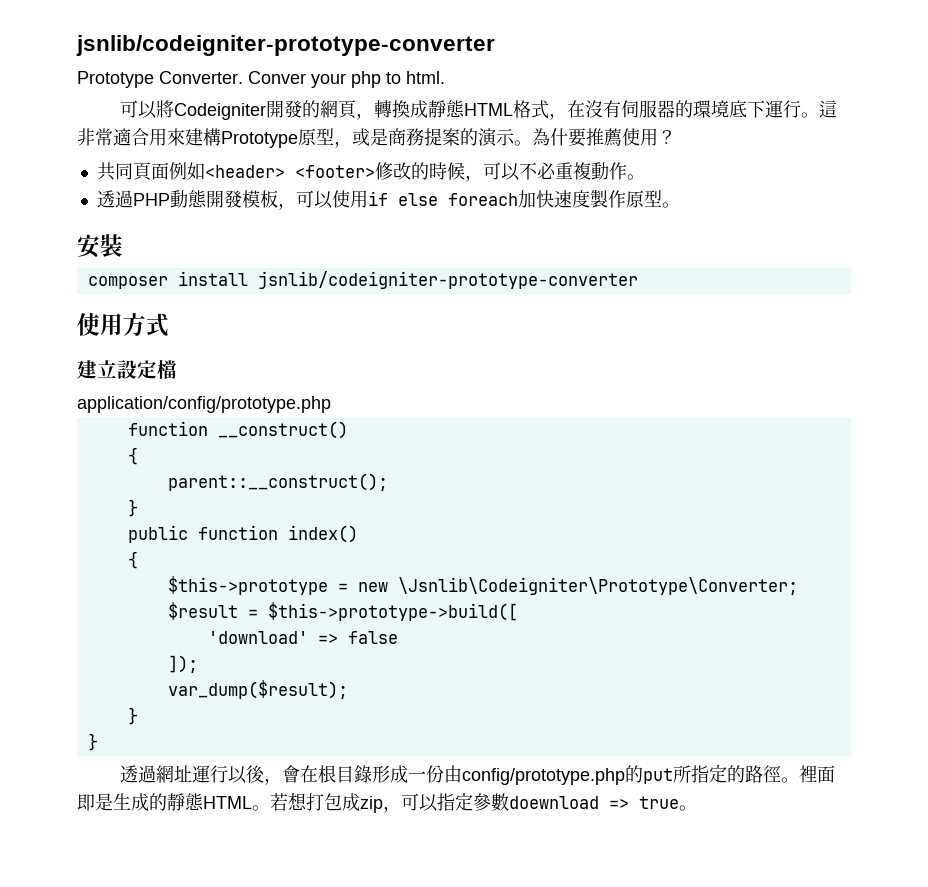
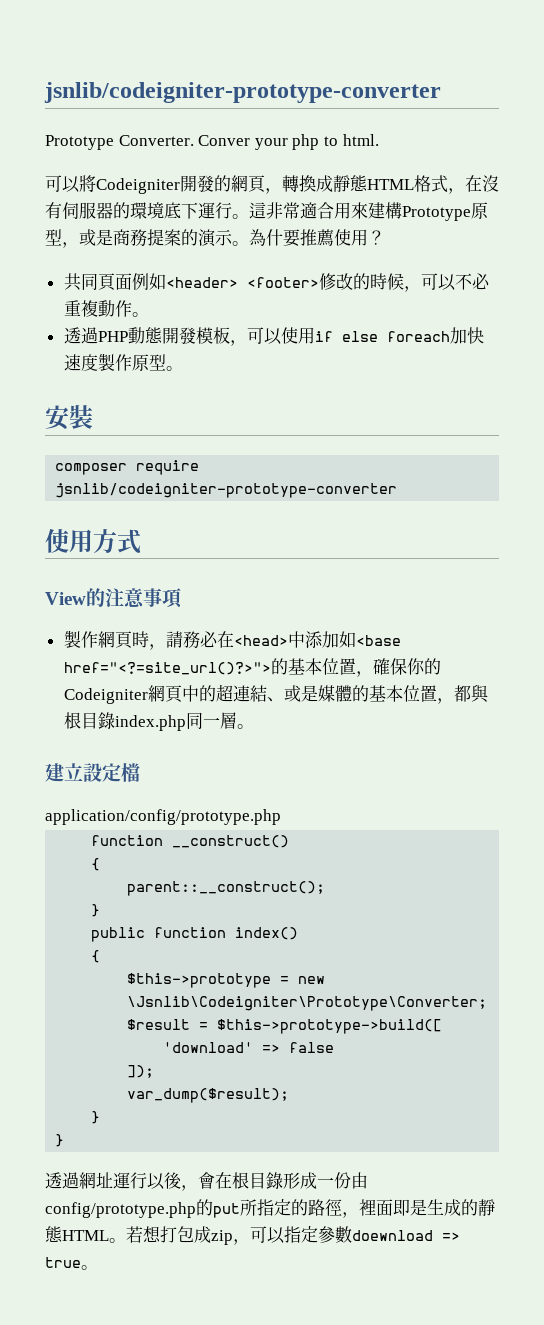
- composer install jsnlib/codeigniter-prototype-converter
+ composer require jsnlib/codeigniter-prototype-converter
+ View的注意事項
+ 製作網頁時，請務必在<head>中添加如<base href="<?=site_url()?>">的基本位置，確保你的Codeigniter網頁中的超連結、或是媒體的基本位置，都與根目錄index.php同一層。
- 透過網址運行以後，會在根目錄形成一份由config/prototype.php的put所指定的路徑。裡面即是生成的靜態HTML。
+ 透過網址運行以後，會在根目錄形成一份由config/prototype.php的put所指定的路徑，裡面即是生成的靜態HTML。

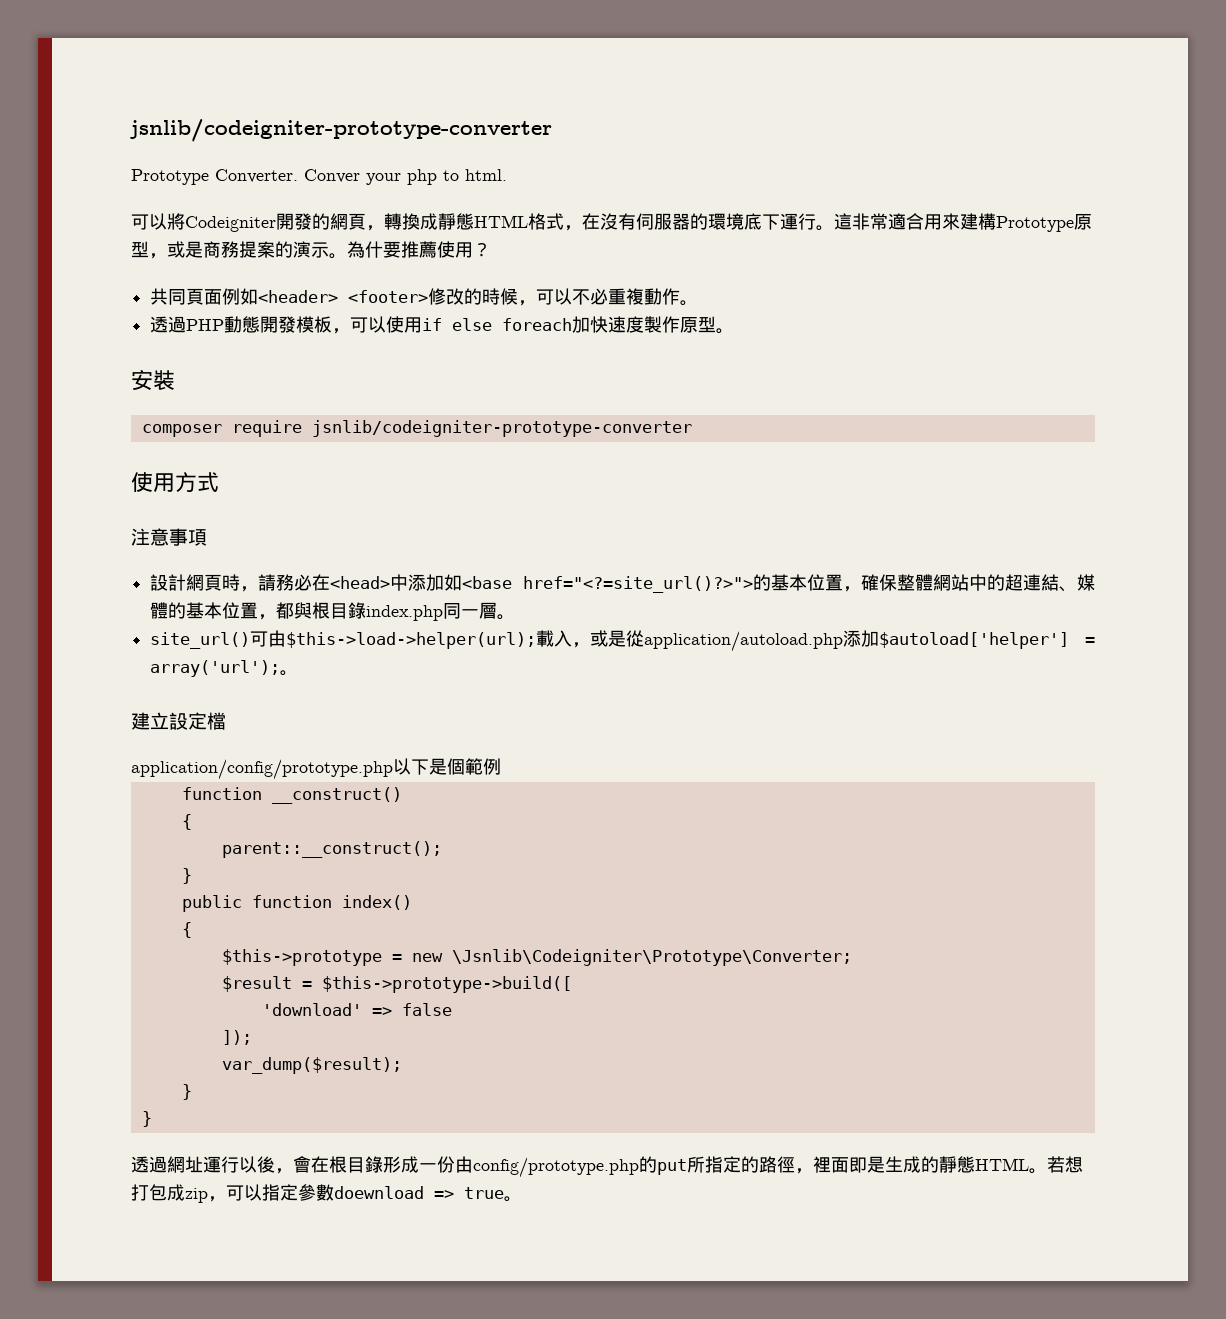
- View的注意事項
+ 注意事項
- 製作網頁時，請務必在<head>中添加如<base href="<?=site_url()?>">的基本位置，確保你的Codeigniter網頁中的超連結、或是媒體的基本位置，都與根目錄index.php同一層。
+ 設計網頁時，請務必在<head>中添加如<base href="<?=site_url()?>">的基本位置，確保整體網站中的超連結、媒體的基本位置，都與根目錄index.php同一層。
+ site_url()可由$this->load->helper(url);載入，或是從application/autoload.php添加$autoload['helper'] = array('url');。
- application/config/prototype.php
+ application/config/prototype.php以下是個範例

